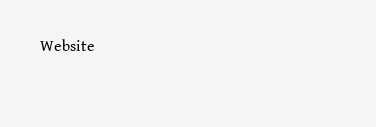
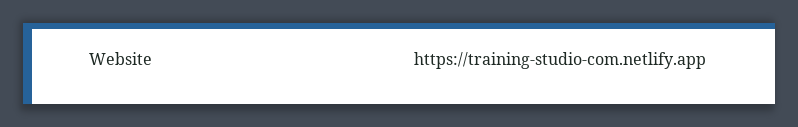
- Website
+ Website https://training-studio-com.netlify.app

